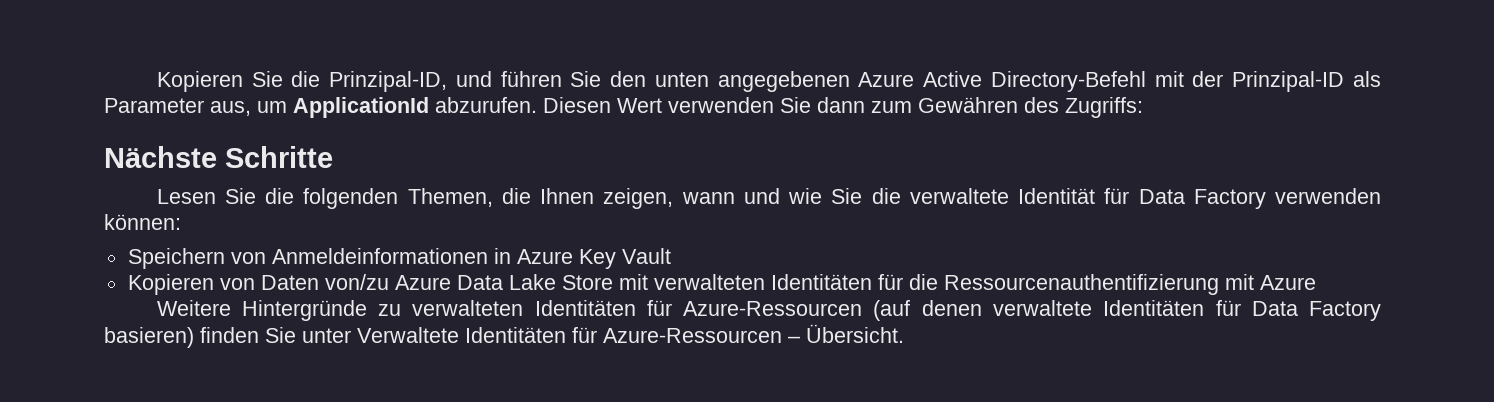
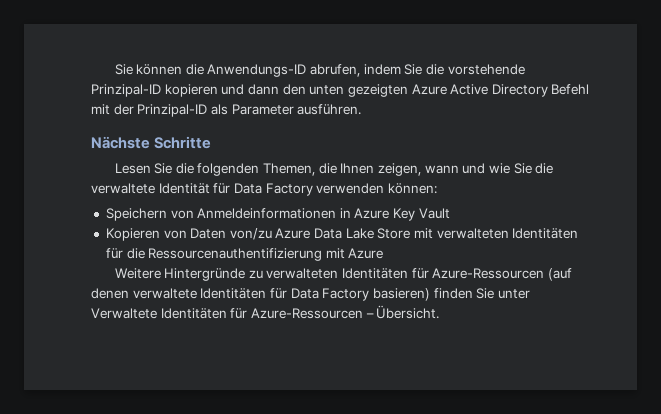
- Kopieren Sie die Prinzipal-ID, und führen Sie den unten angegebenen Azure Active Directory-Befehl mit der Prinzipal-ID als Parameter aus, um ApplicationId abzurufen. Diesen Wert verwenden Sie dann zum Gewähren des Zugriffs:
+ Sie können die Anwendungs-ID abrufen, indem Sie die vorstehende Prinzipal-ID kopieren und dann den unten gezeigten Azure Active Directory Befehl mit der Prinzipal-ID als Parameter ausführen.

